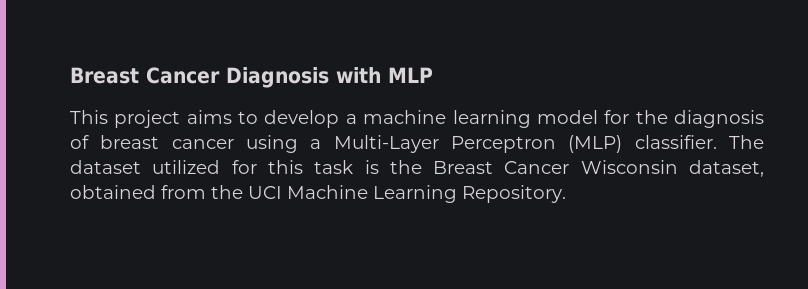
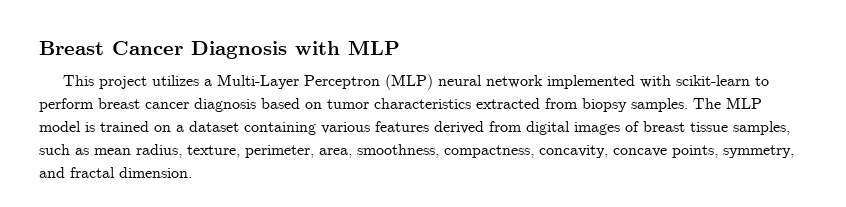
- This project aims to develop a machine learning model for the diagnosis of breast cancer using a Multi-Layer Perceptron (MLP) classifier. The dataset utilized for this task is the Breast Cancer Wisconsin dataset, obtained from the UCI Machine Learning Repository.
+ This project utilizes a Multi-Layer Perceptron (MLP) neural network implemented with scikit-learn to perform breast cancer diagnosis based on tumor characteristics extracted from biopsy samples. The MLP model is trained on a dataset containing various features derived from digital images of breast tissue samples, such as mean radius, texture, perimeter, area, smoothness, compactness, concavity, concave points, symmetry, and fractal dimension.

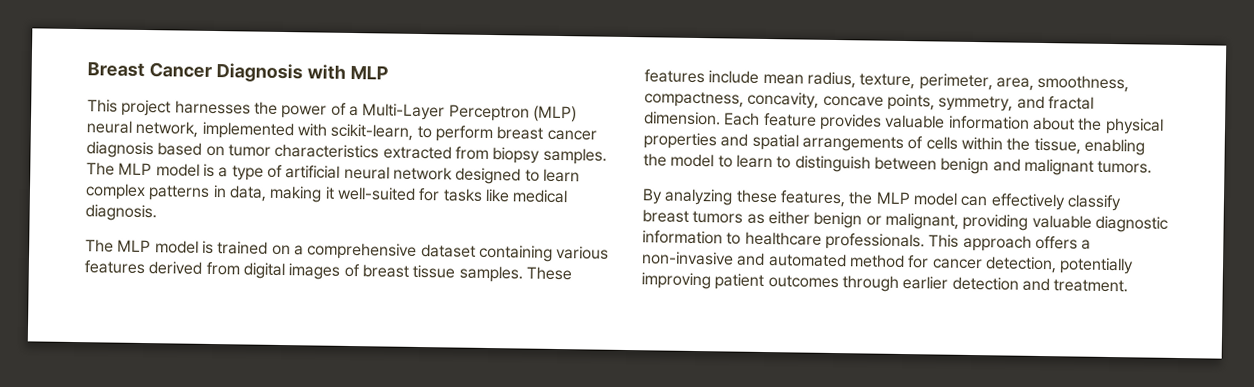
- This project utilizes a Multi-Layer Perceptron (MLP) neural network implemented with scikit-learn to perform breast cancer diagnosis based on tumor characteristics extracted from biopsy samples.
+ This project harnesses the power of a Multi-Layer Perceptron (MLP) neural network, implemented with scikit-learn, to perform breast cancer diagnosis based on tumor characteristics extracted from biopsy samples.
- The MLP model is trained on a dataset containing various features derived from digital images of breast tissue samples, such as mean radius, texture, perimeter, area, smoothness, compactness, concavity, concave points, symmetry, and fractal dimension.
+ The MLP model is a type of artificial neural network designed to learn complex patterns in data, making it well-suited for tasks like medical diagnosis.
+ The MLP model is trained on a comprehensive dataset containing various features derived from digital images of breast tissue samples. These features include mean radius, texture, perimeter, area, smoothness, compactness, concavity, concave points, symmetry, and fractal dimension.
+ Each feature provides valuable information about the physical properties and spatial arrangements of cells within the tissue, enabling the model to learn to distinguish between benign and malignant tumors.
+ By analyzing these features, the MLP model can effectively classify breast tumors as either benign or malignant, providing valuable diagnostic information to healthcare professionals. This approach offers a non-invasive and automated method for cancer detection, potentially improving patient outcomes through earlier detection and treatment.

